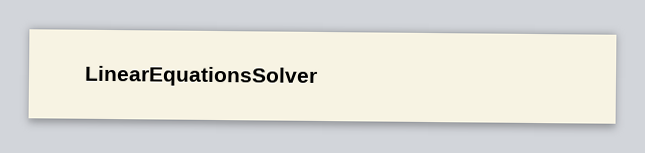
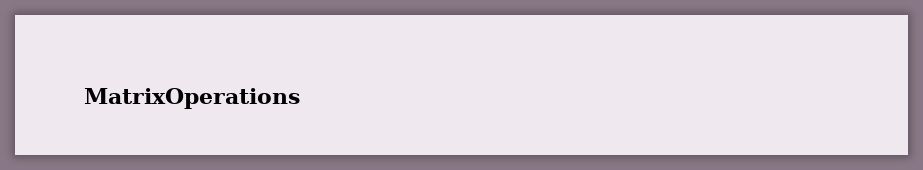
- LinearEquationsSolver
+ MatrixOperations

